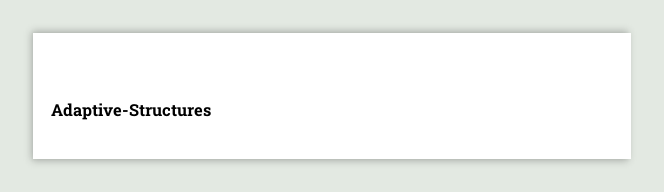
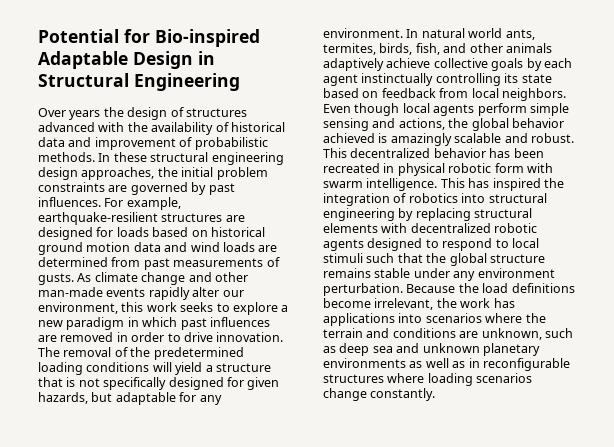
- Adaptive-Structures
+ Potential for Bio-inspired Adaptable Design in Structural Engineering
+ Over years the design of structures advanced with the availability of historical data and improvement of probabilistic methods. In these structural engineering design approaches, the initial problem constraints are governed by past influences. For example, earthquake-resilient structures are designed for loads based on historical ground motion data and wind loads are determined from past measurements of gusts. As climate change and other man-made events rapidly alter our environment, this work seeks to explore a new paradigm in which past influences are removed in order to drive innovation. The removal of the predetermined loading conditions will yield a structure that is not specifically designed for given hazards, but adaptable for any environment. In natural world ants, termites, birds, fish, and other animals adaptively achieve collective goals by each agent instinctually controlling its state based on feedback from local neighbors. Even though local agents perform simple sensing and actions, the global behavior achieved is amazingly scalable and robust. This decentralized behavior has been recreated in physical robotic form with swarm intelligence. This has inspired the integration of robotics into structural engineering by replacing structural elements with decentralized robotic agents designed to respond to local stimuli such that the global structure remains stable under any environment perturbation. Because the load definitions become irrelevant, the work has applications into scenarios where the terrain and conditions are unknown, such as deep sea and unknown planetary environments as well as in reconfigurable structures where loading scenarios change constantly.

